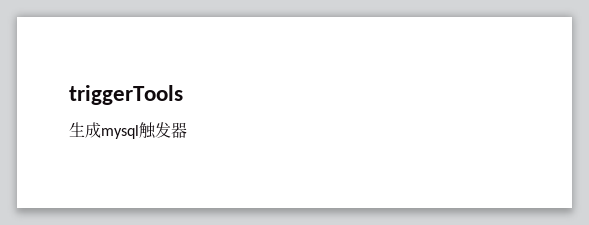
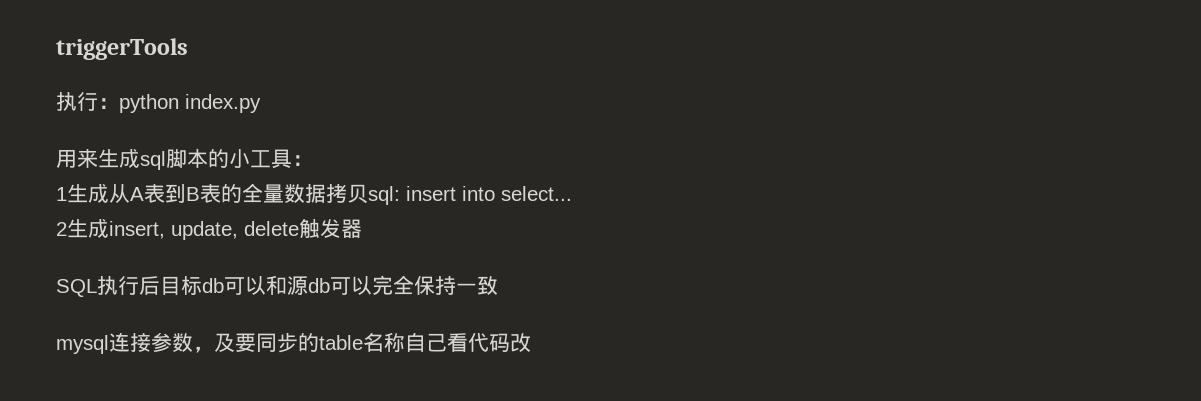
- 生成mysql触发器
+ 执行：python index.py
+ 用来生成sql脚本的小工具：
+ 1生成从A表到B表的全量数据拷贝sql: insert into select...
+ 2生成insert, update, delete触发器
+ SQL执行后目标db可以和源db可以完全保持一致
+ mysql连接参数，及要同步的table名称自己看代码改

